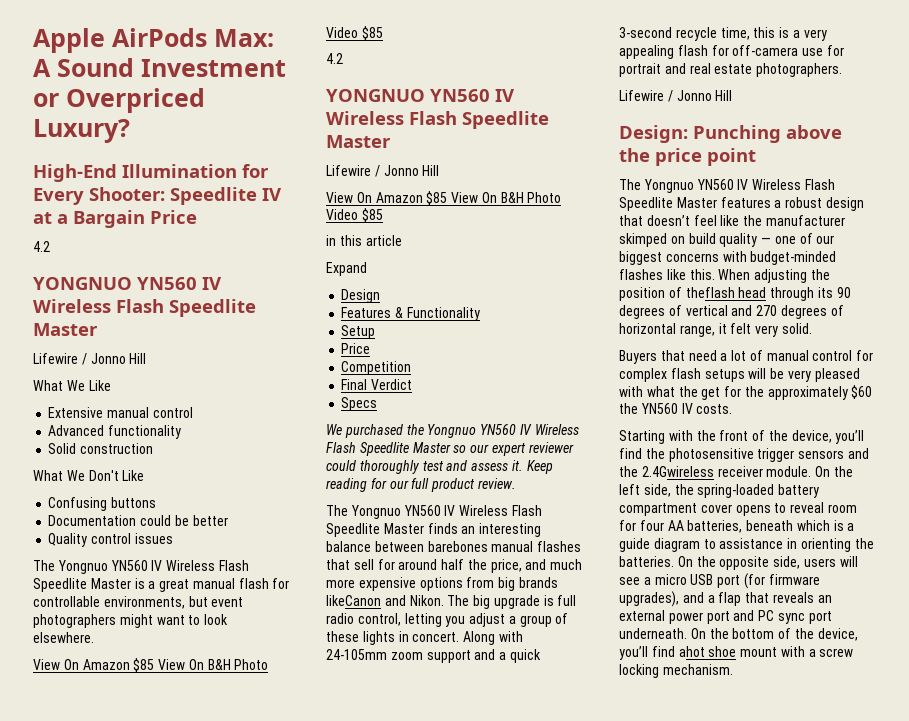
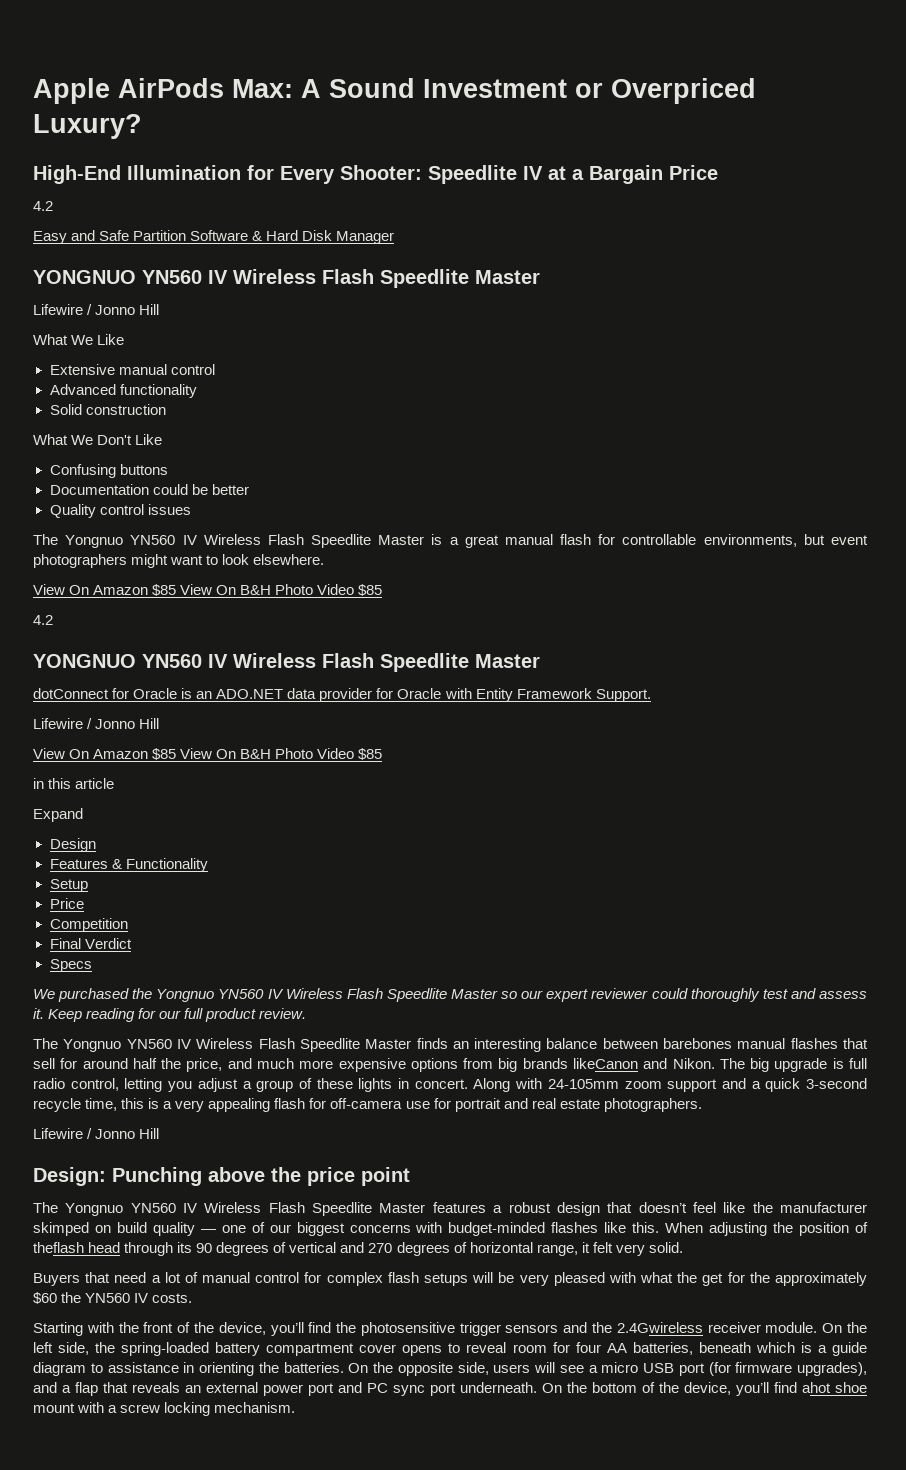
+ Easy and Safe Partition Software & Hard Disk Manager
+ dotConnect for Oracle is an ADO.NET data provider for Oracle with Entity Framework Support.

